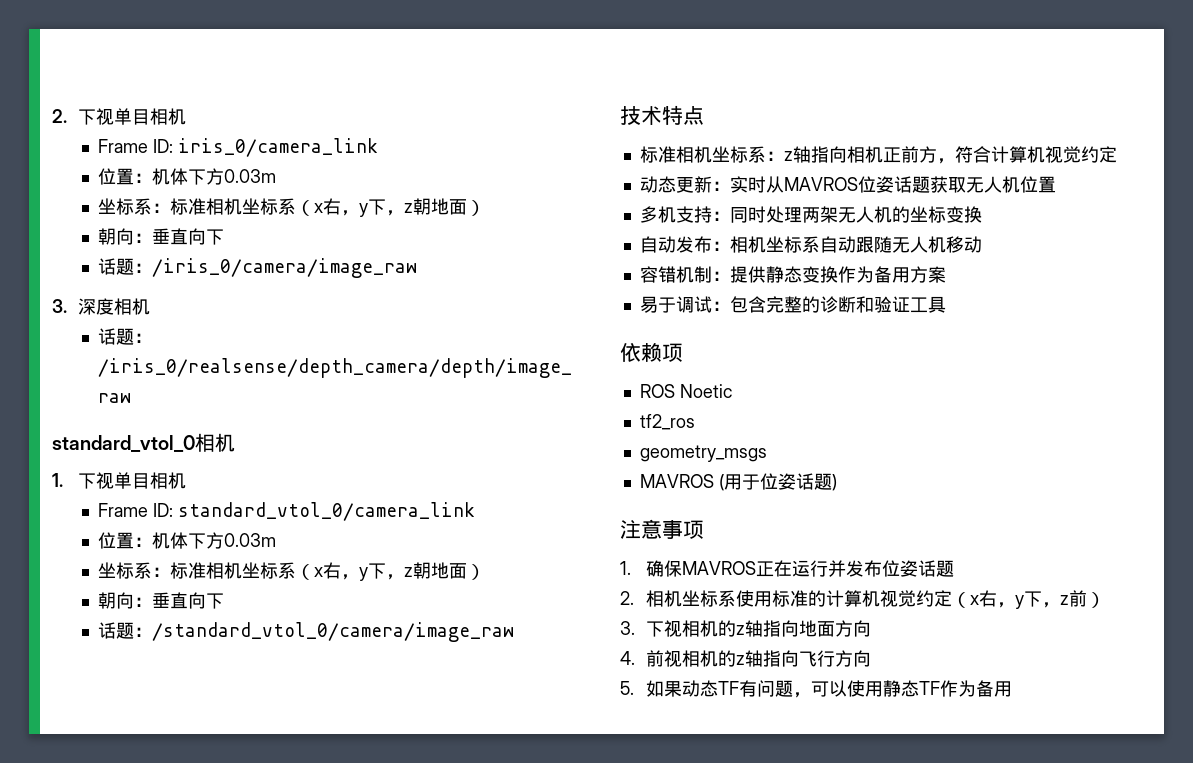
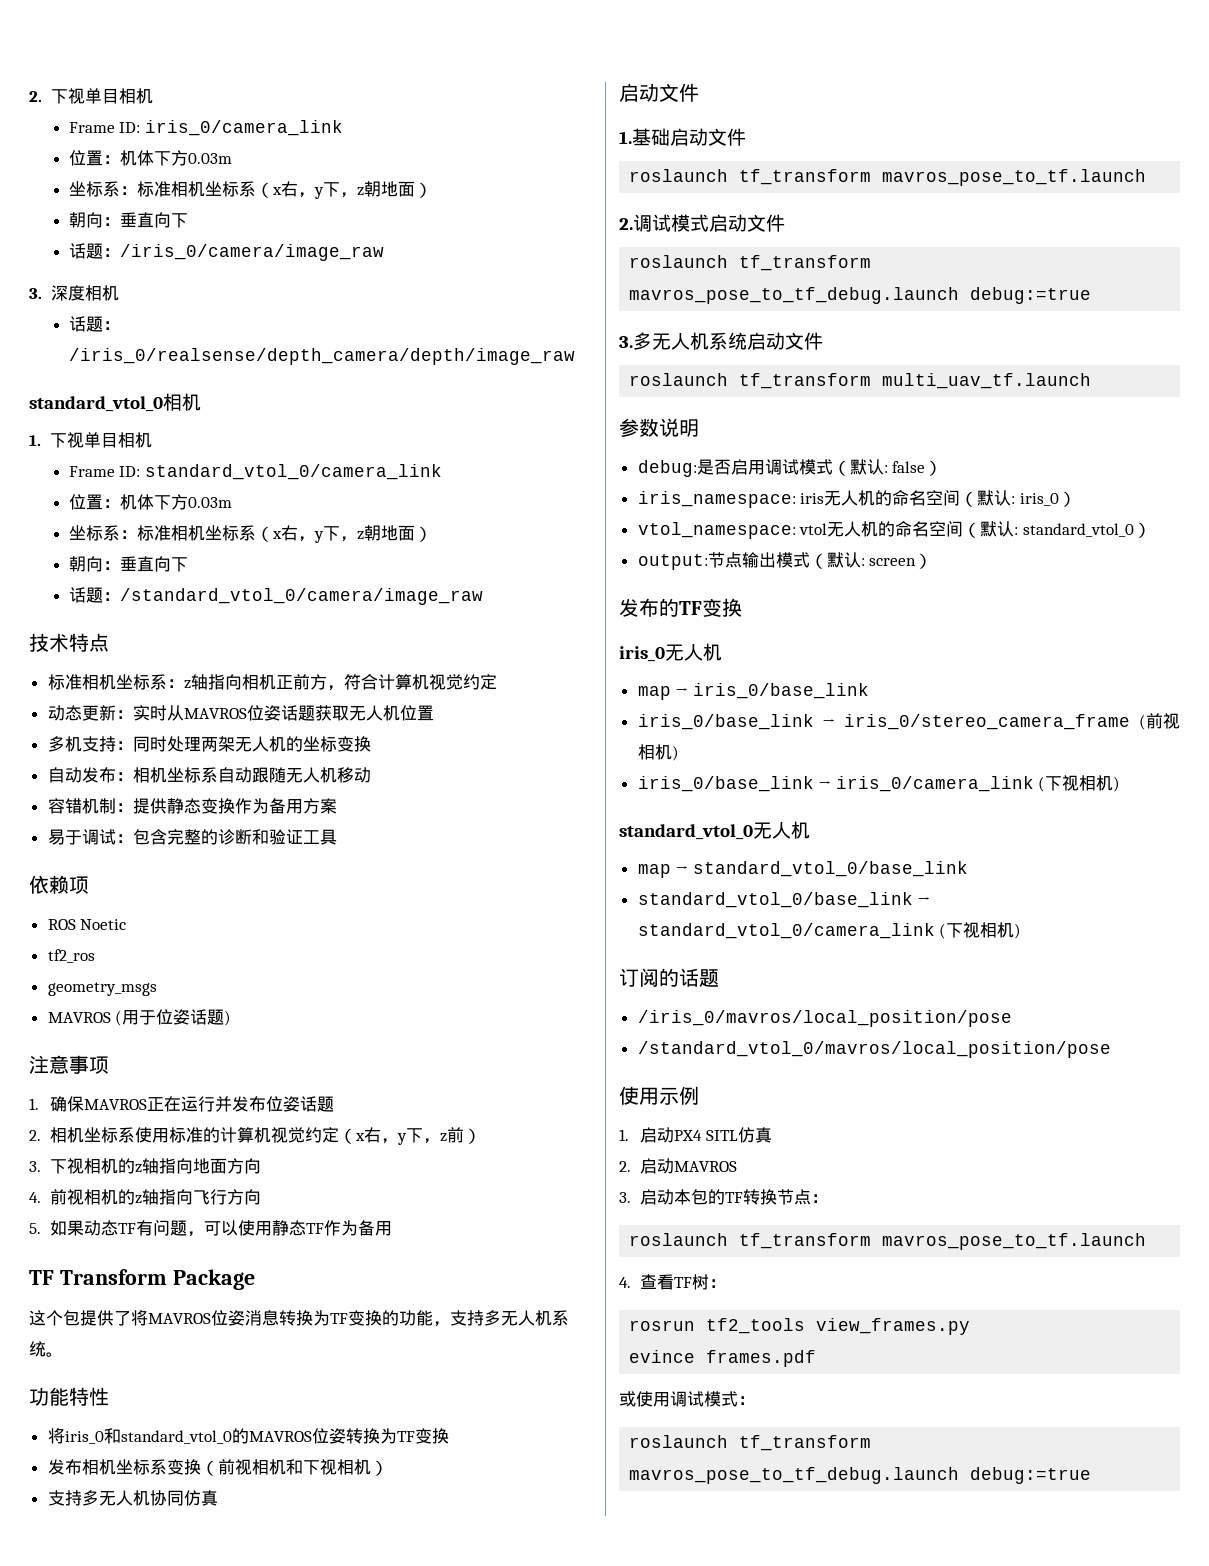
+ TF Transform Package
+ 这个包提供了将MAVROS位姿消息转换为TF变换的功能，支持多无人机系统。
+ 功能特性
+ 将iris_0和standard_vtol_0的MAVROS位姿转换为TF变换
+ 发布相机坐标系变换（前视相机和下视相机）
+ 支持多无人机协同仿真
+ 启动文件
+ 1.基础启动文件
+ roslaunch tf_transform mavros_pose_to_tf.launch
+ 2.调试模式启动文件
+ roslaunch tf_transform mavros_pose_to_tf_debug.launch debug:=true
+ 3.多无人机系统启动文件
+ roslaunch tf_transform multi_uav_tf.launch
+ 参数说明
+ debug:是否启用调试模式（默认: false）
+ iris_namespace: iris无人机的命名空间（默认: iris_0）
+ vtol_namespace: vtol无人机的命名空间（默认: standard_vtol_0）
+ output:节点输出模式（默认: screen）
+ 发布的TF变换
+ iris_0无人机
+ map → iris_0/base_link
+ iris_0/base_link → iris_0/stereo_camera_frame (前视相机)
+ iris_0/base_link → iris_0/camera_link (下视相机)
+ standard_vtol_0无人机
+ map → standard_vtol_0/base_link
+ standard_vtol_0/base_link → standard_vtol_0/camera_link (下视相机)
+ 订阅的话题
+ /iris_0/mavros/local_position/pose
+ /standard_vtol_0/mavros/local_position/pose
+ 使用示例
+ 1.启动PX4 SITL仿真
+ 2.启动MAVROS
+ 3.启动本包的TF转换节点：
+ roslaunch tf_transform mavros_pose_to_tf.launch
+ 4.查看TF树：
+ rosrun tf2_tools view_frames.py
+ evince frames.pdf
+ 或使用调试模式：
+ roslaunch tf_transform mavros_pose_to_tf_debug.launch debug:=true

